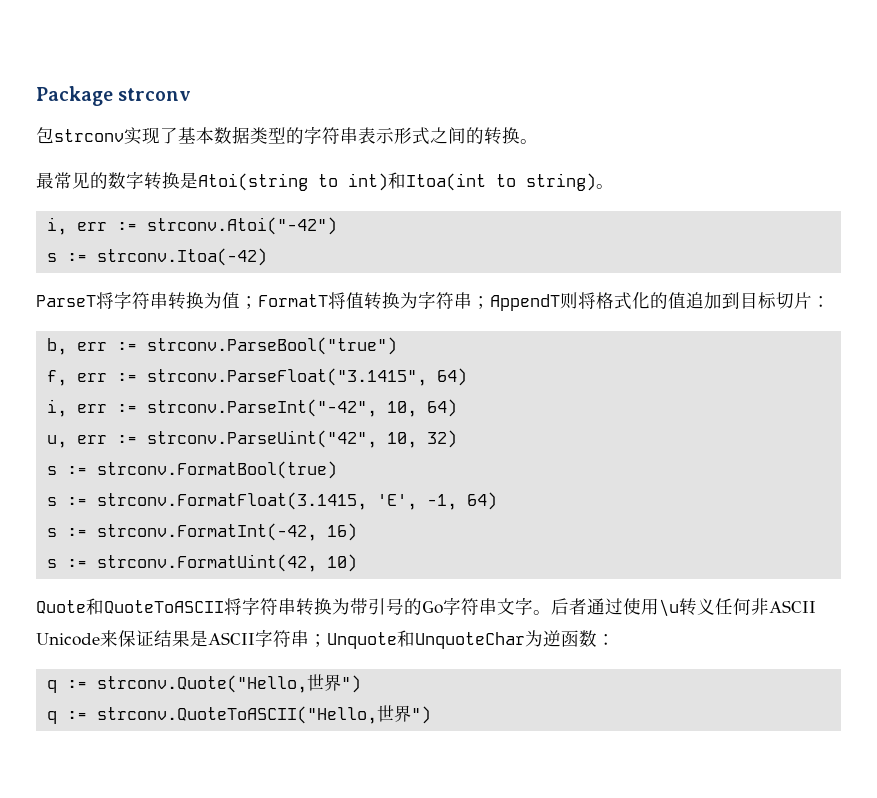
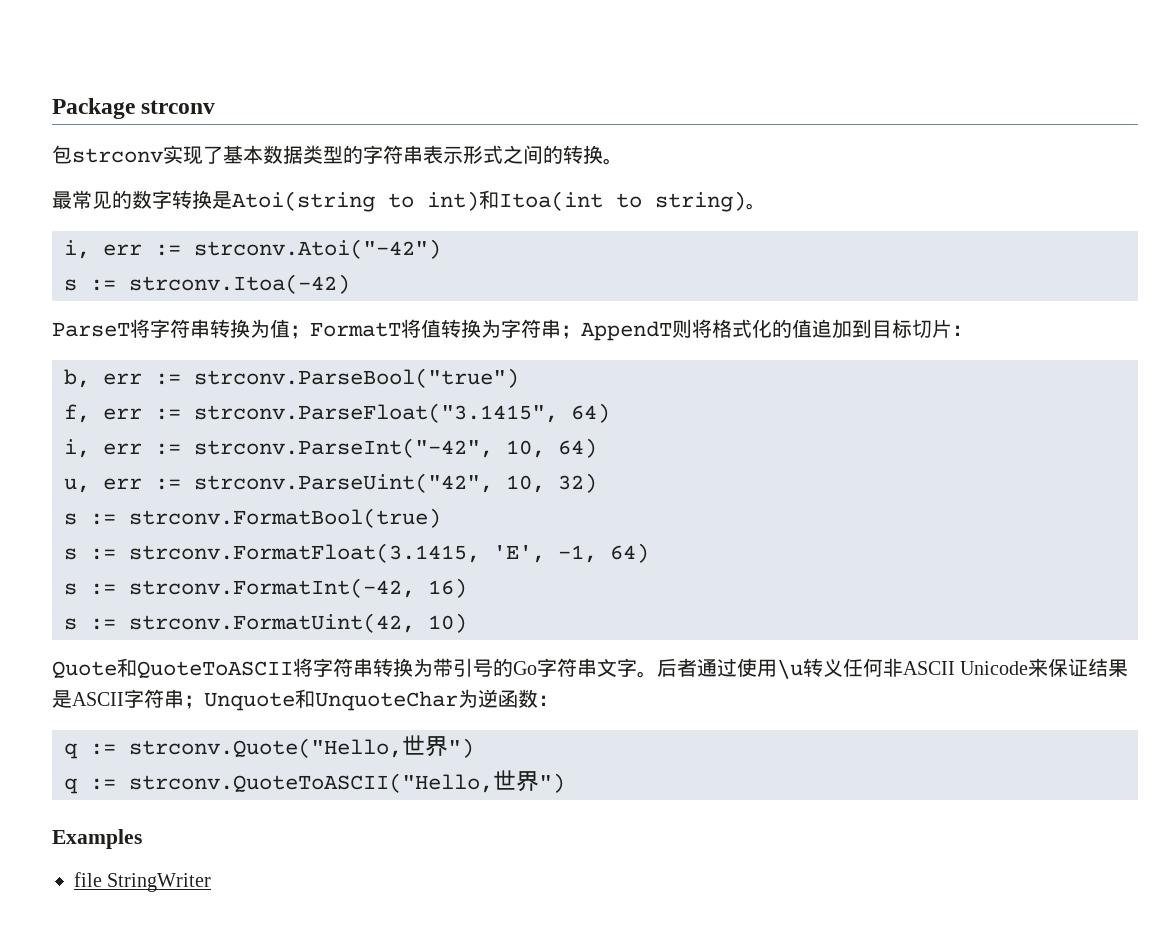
+ Examples
+ file StringWriter

